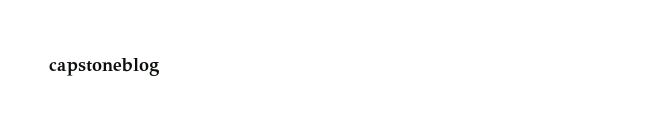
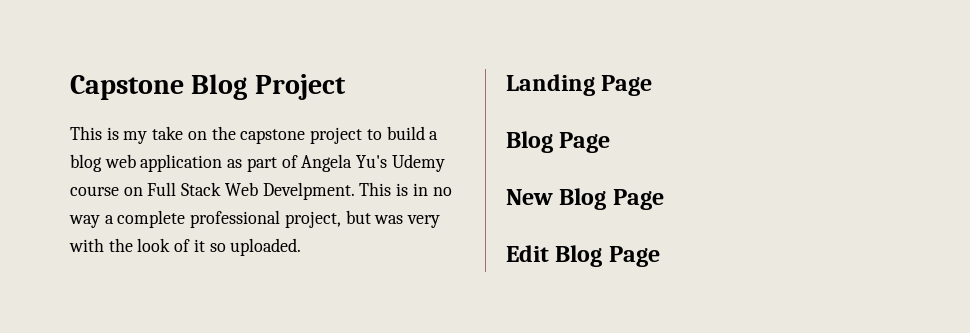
- capstoneblog
+ Capstone Blog Project
+ This is my take on the capstone project to build a blog web application as part of Angela Yu's Udemy course on Full Stack Web Develpment. This is in no way a complete professional project, but was very with the look of it so uploaded.
+ Landing Page
+ Blog Page
+ New Blog Page
+ Edit Blog Page

